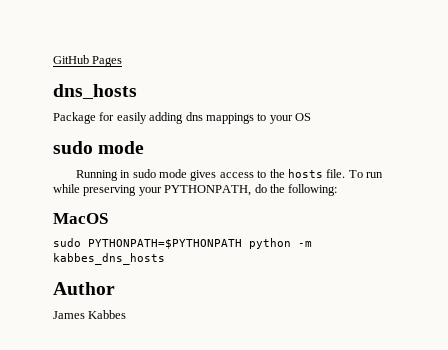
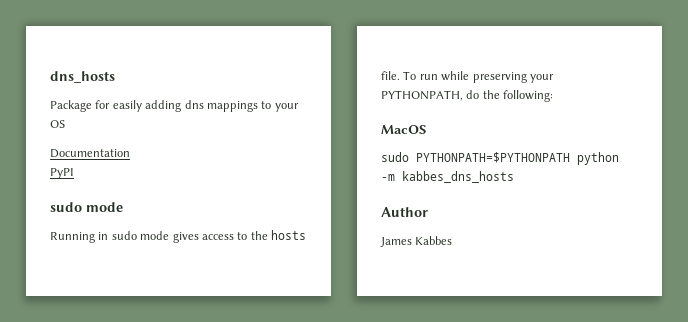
- GitHub Pages
+ Documentation
+ PyPI

